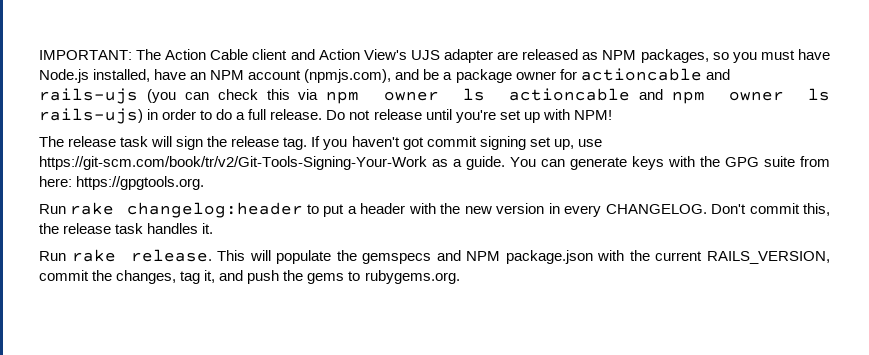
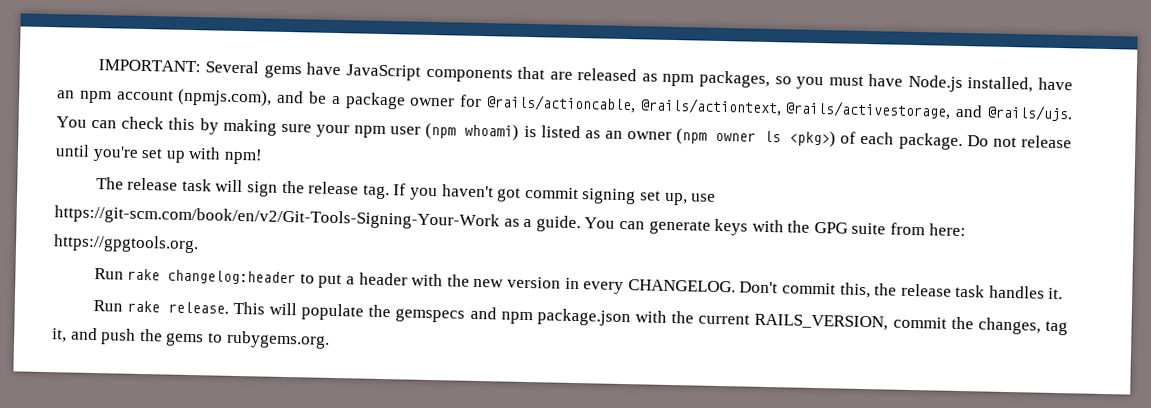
- IMPORTANT: The Action Cable client and Action View's UJS adapter are released as NPM packages, so you must have Node.js installed, have an NPM account (npmjs.com), and be a package owner for actioncable and rails-ujs (you can check this via npm owner ls actioncable and npm owner ls rails-ujs) in order to do a full release.
+ IMPORTANT: Several gems have JavaScript components that are released as npm packages, so you must have Node.js installed, have an npm account (npmjs.com), and be a package owner for @rails/actioncable, @rails/actiontext, @rails/activestorage, and @rails/ujs. You can check this by making sure your npm user (npm whoami) is listed as an owner (npm owner ls <pkg>) of each package.
- Do not release until you're set up with NPM!
+ Do not release until you're set up with npm!
- If you haven't got commit signing set up, use https://git-scm.com/book/tr/v2/Git-Tools-Signing-Your-Work as a guide.
+ If you haven't got commit signing set up, use https://git-scm.com/book/en/v2/Git-Tools-Signing-Your-Work as a guide.
- This will populate the gemspecs and NPM package.json with the current RAILS_VERSION, commit the changes, tag it, and push the gems to rubygems.org.
+ This will populate the gemspecs and npm package.json with the current RAILS_VERSION, commit the changes, tag it, and push the gems to rubygems.org.

